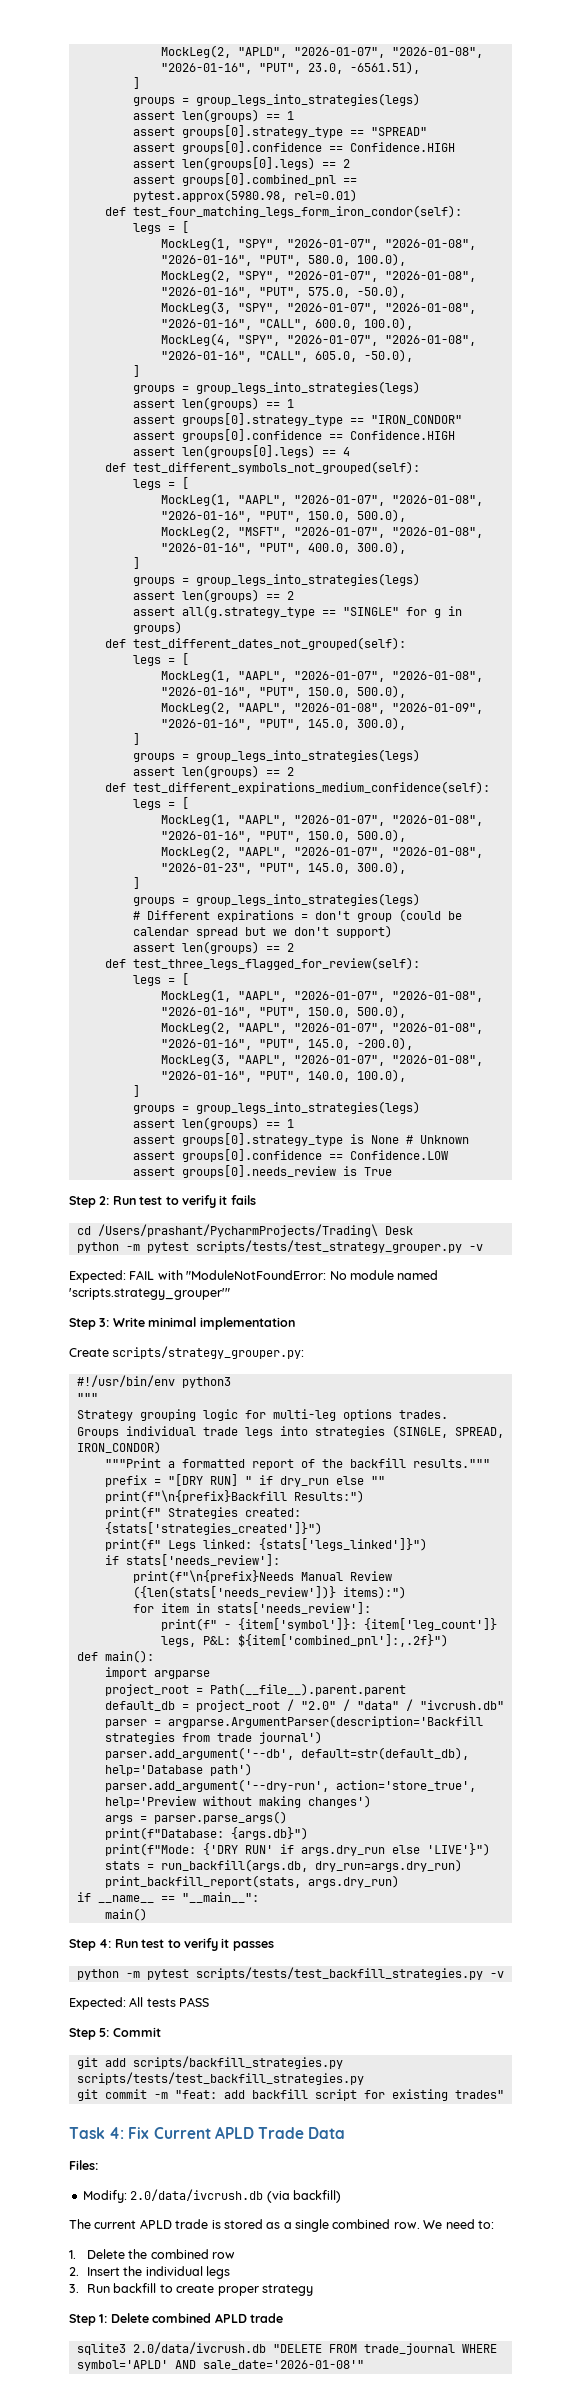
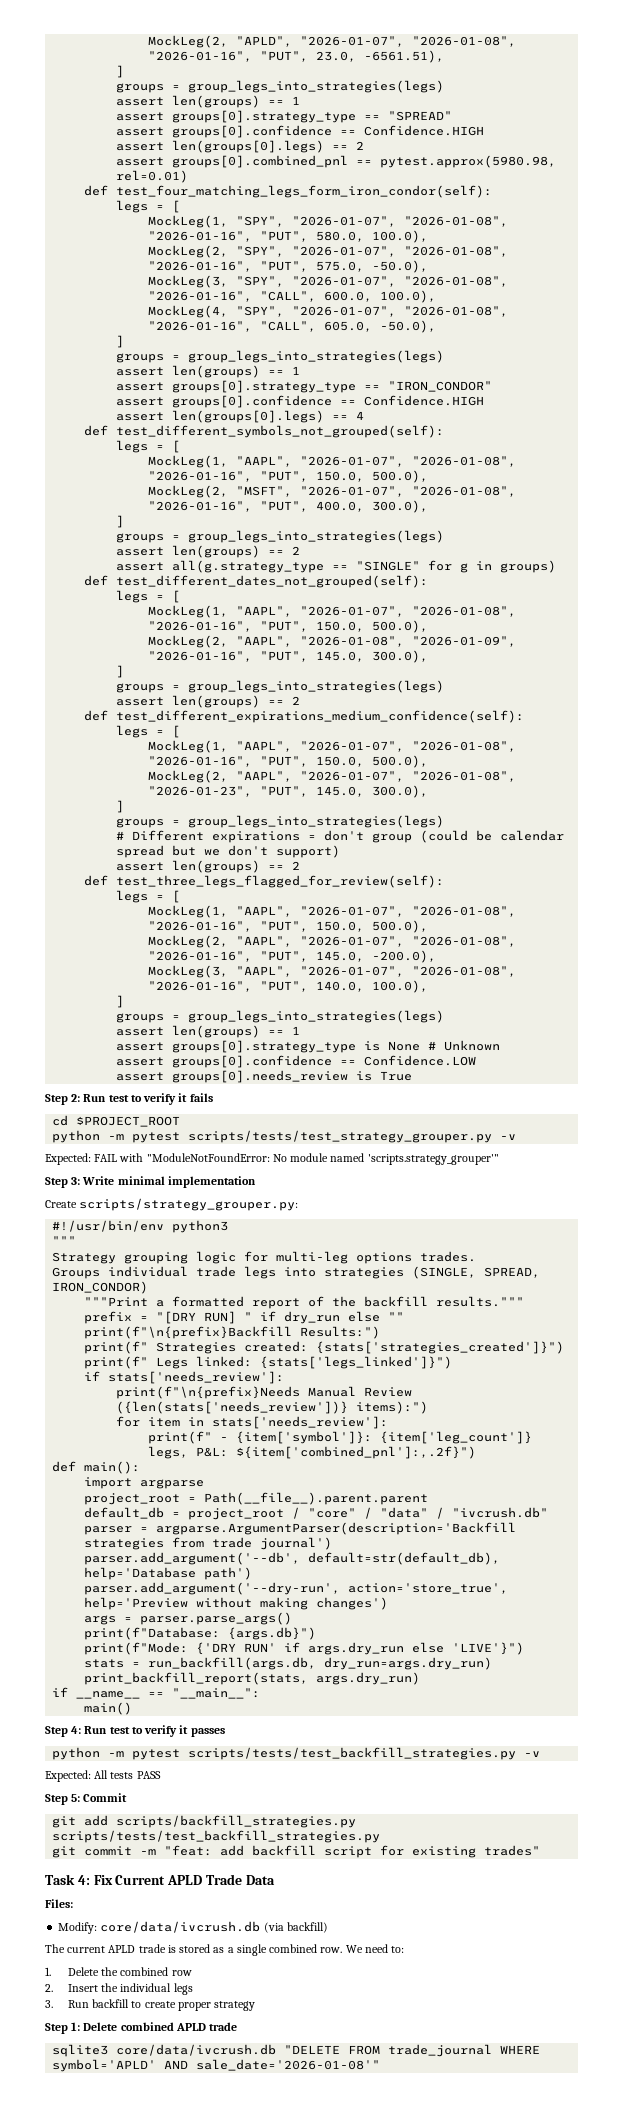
- cd /Users/prashant/PycharmProjects/Trading\ Desk
+ cd $PROJECT_ROOT
- default_db = project_root / "2.0" / "data" / "ivcrush.db"
+ default_db = project_root / "core" / "data" / "ivcrush.db"
- Modify: 2.0/data/ivcrush.db (via backfill)
+ Modify: core/data/ivcrush.db (via backfill)
- sqlite3 2.0/data/ivcrush.db "DELETE FROM trade_journal WHERE symbol='APLD' AND sale_date='2026-01-08'"
+ sqlite3 core/data/ivcrush.db "DELETE FROM trade_journal WHERE symbol='APLD' AND sale_date='2026-01-08'"

